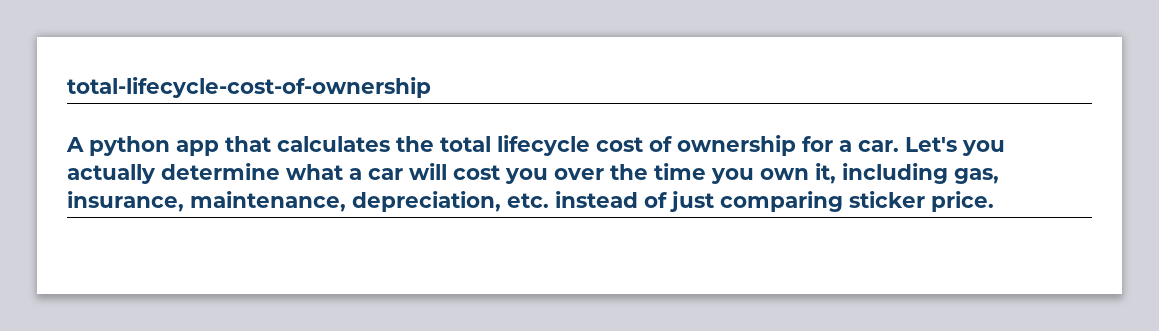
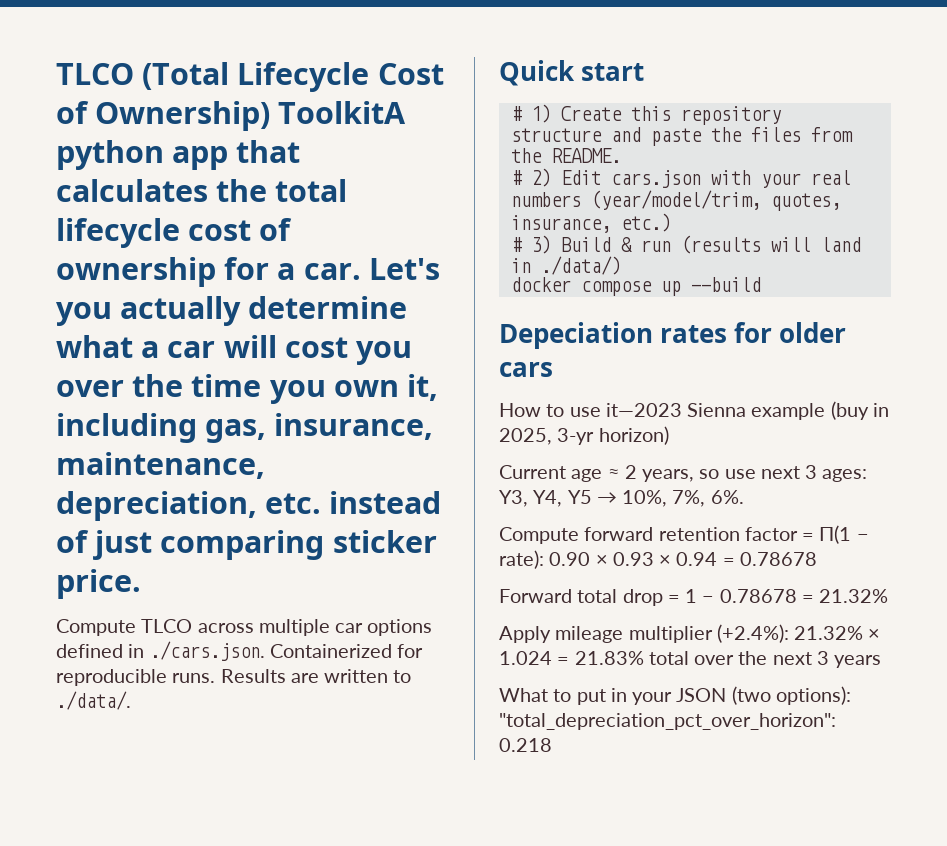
- total-lifecycle-cost-of-ownership
- A python app that calculates the total lifecycle cost of ownership for a car.
+ TLCO (Total Lifecycle Cost of Ownership) ToolkitA python app that calculates the total lifecycle cost of ownership for a car.
+ Compute TLCO across multiple car options defined in ./cars.json. Containerized for reproducible runs. Results are written to ./data/.
+ Quick start
+ # 1) Create this repository structure and paste the files from the README.
+ # 2) Edit cars.json with your real numbers (year/model/trim, quotes, insurance, etc.)
+ # 3) Build & run (results will land in ./data/)
+ docker compose up --build
+ Depeciation rates for older cars
+ How to use it—2023 Sienna example (buy in 2025, 3-yr horizon)
+ Current age ≈ 2 years, so use next 3 ages: Y3, Y4, Y5 → 10%, 7%, 6%.
+ Compute forward retention factor = Π(1 − rate): 0.90 × 0.93 × 0.94 = 0.78678
+ Forward total drop = 1 − 0.78678 = 21.32%
+ Apply mileage multiplier (+2.4%): 21.32% × 1.024 = 21.83% total over the next 3 years
+ What to put in your JSON (two options): "total_depreciation_pct_over_horizon": 0.218

